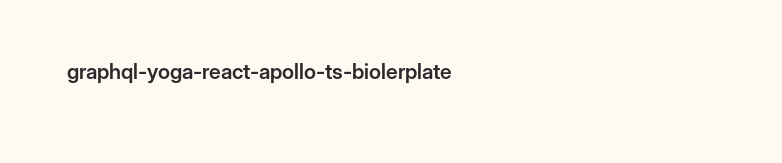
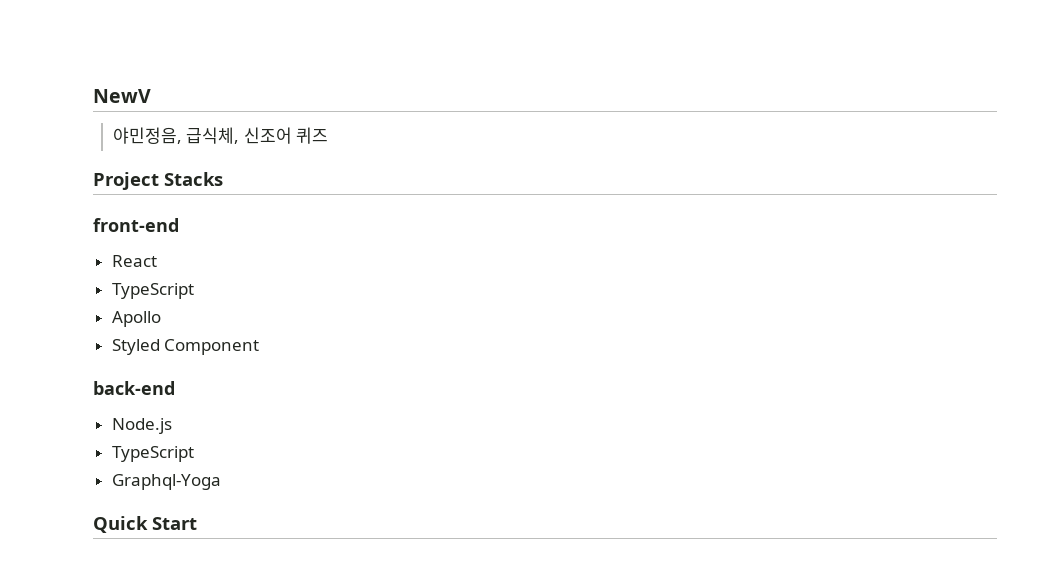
- graphql-yoga-react-apollo-ts-biolerplate
+ NewV
+ 야민정음, 급식체, 신조어 퀴즈
+ Project Stacks
+ front-end
+ React
+ TypeScript
+ Apollo
+ Styled Component
+ back-end
+ Node.js
+ TypeScript
+ Graphql-Yoga
+ Quick Start

